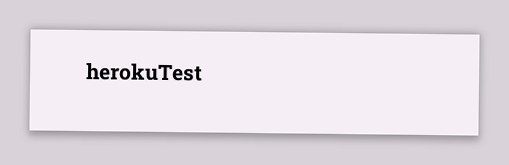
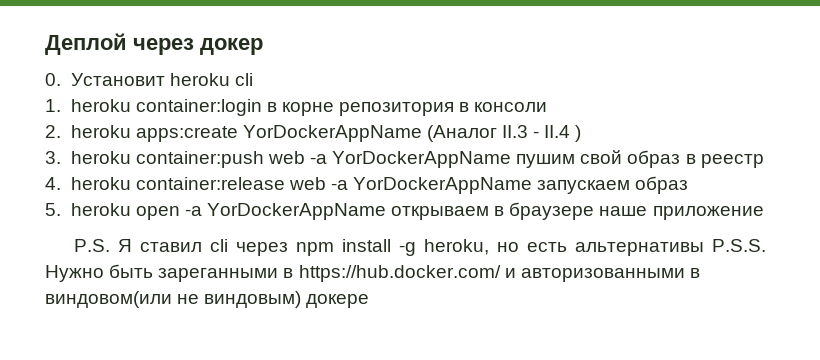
- herokuTest
+ Деплой через докер
+ 0. Установит heroku cli
+ 1. heroku container:login в корне репозитория в консоли
+ 2. heroku apps:create YorDockerAppName (Аналог II.3 - II.4 )
+ 3. heroku container:push web -a YorDockerAppName пушим свой образ в реестр
+ 4. heroku container:release web -a YorDockerAppName запускаем образ
+ 5. heroku open -a YorDockerAppName открываем в браузере наше приложение
+ P.S. Я ставил cli через npm install -g heroku, но есть альтернативы P.S.S. Нужно быть зареганными в https://hub.docker.com/ и авторизованными в виндовом(или не виндовым) докере

